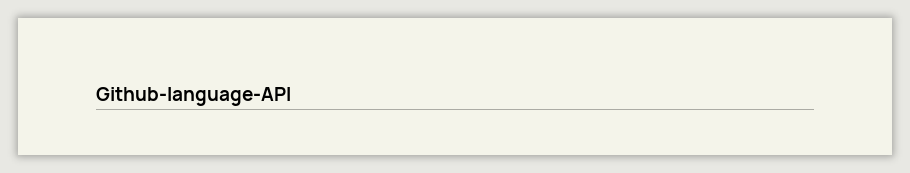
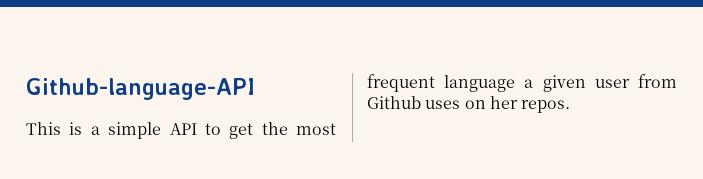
+ This is a simple API to get the most frequent language a given user from Github uses on her repos.

